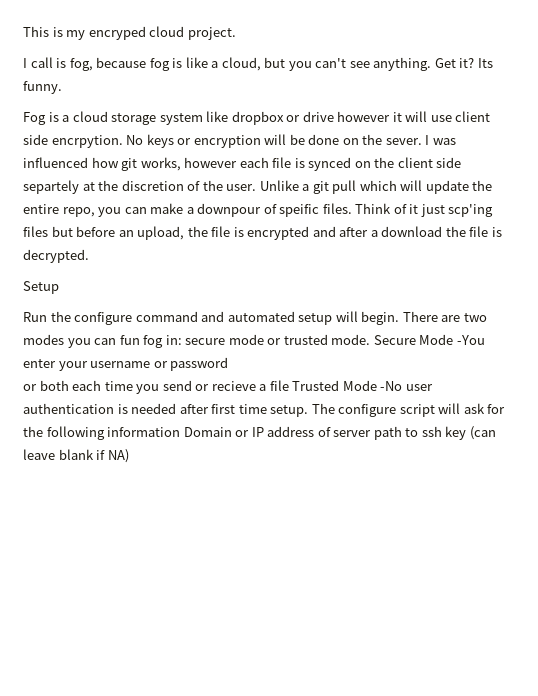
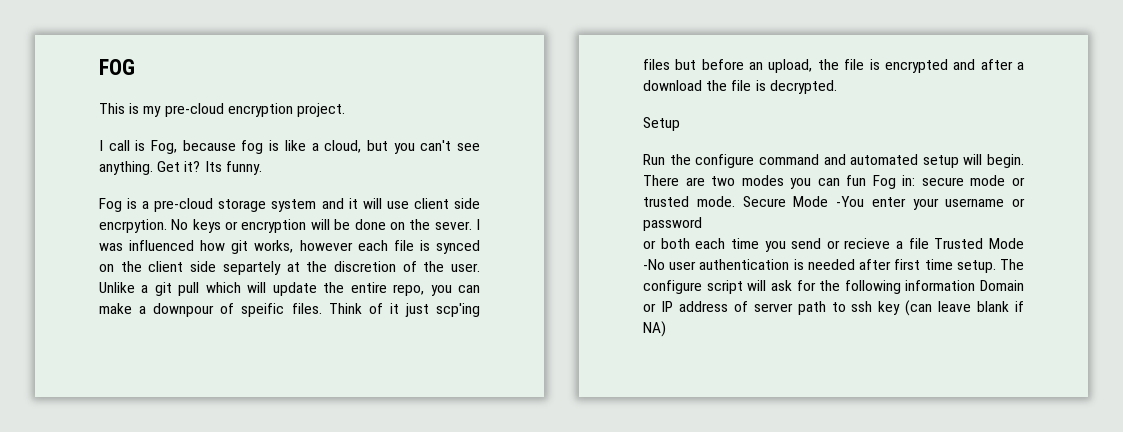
+ FOG
- This is my encryped cloud project.
+ This is my pre-cloud encryption project.
- I call is fog, because fog is like a cloud, but you can't see anything.
+ I call is Fog, because fog is like a cloud, but you can't see anything.
- Fog is a cloud storage system like dropbox or drive however it will use client side encrpytion.
+ Fog is a pre-cloud storage system and it will use client side encrpytion.
- There are two modes you can fun fog in: secure mode or trusted mode.
+ There are two modes you can fun Fog in: secure mode or trusted mode.

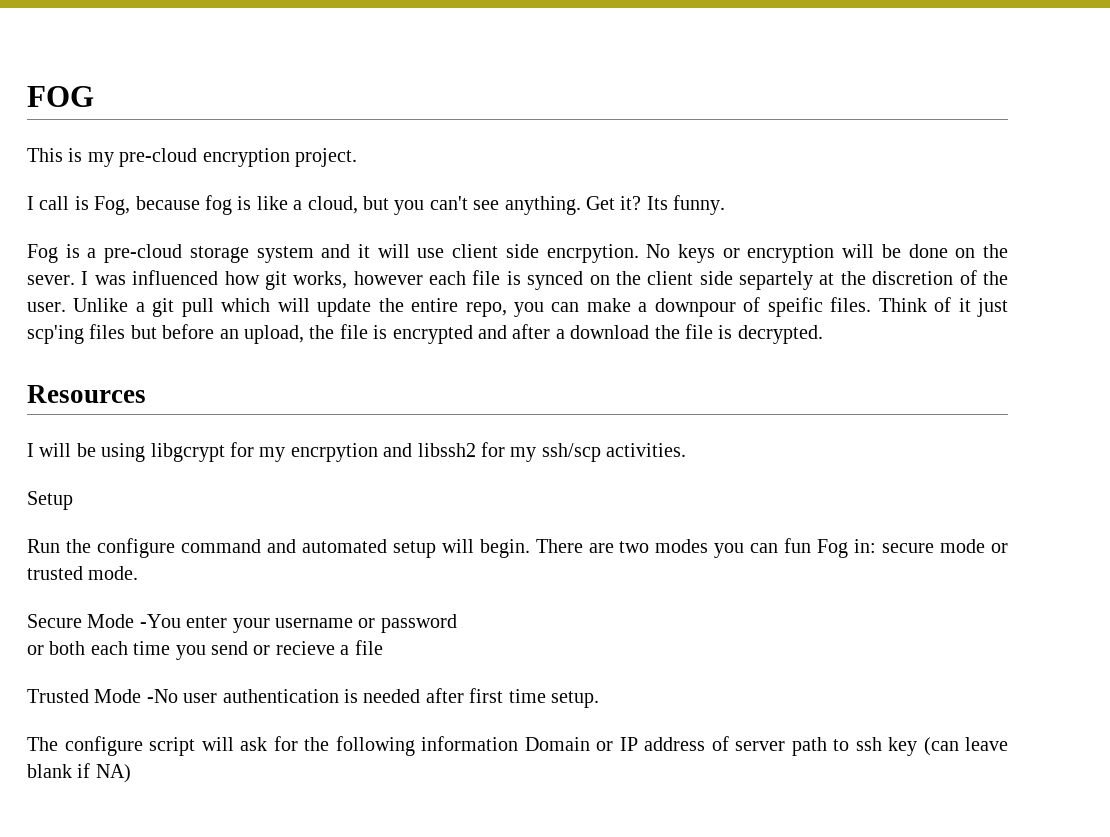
+ Resources
+ I will be using libgcrypt for my encrpytion and libssh2 for my ssh/scp activities.
- There are two modes you can fun Fog in: secure mode or trusted mode. Secure Mode -You enter your username or password
+ There are two modes you can fun Fog in: secure mode or trusted mode.
+ Secure Mode -You enter your username or password
- or both each time you send or recieve a file Trusted Mode -No user authentication is needed after first time setup. The configure script will ask for the following information Domain or IP address of server path to ssh key (can leave blank if NA)
+ or both each time you send or recieve a file
+ Trusted Mode -No user authentication is needed after first time setup.
+ The configure script will ask for the following information Domain or IP address of server path to ssh key (can leave blank if NA)

